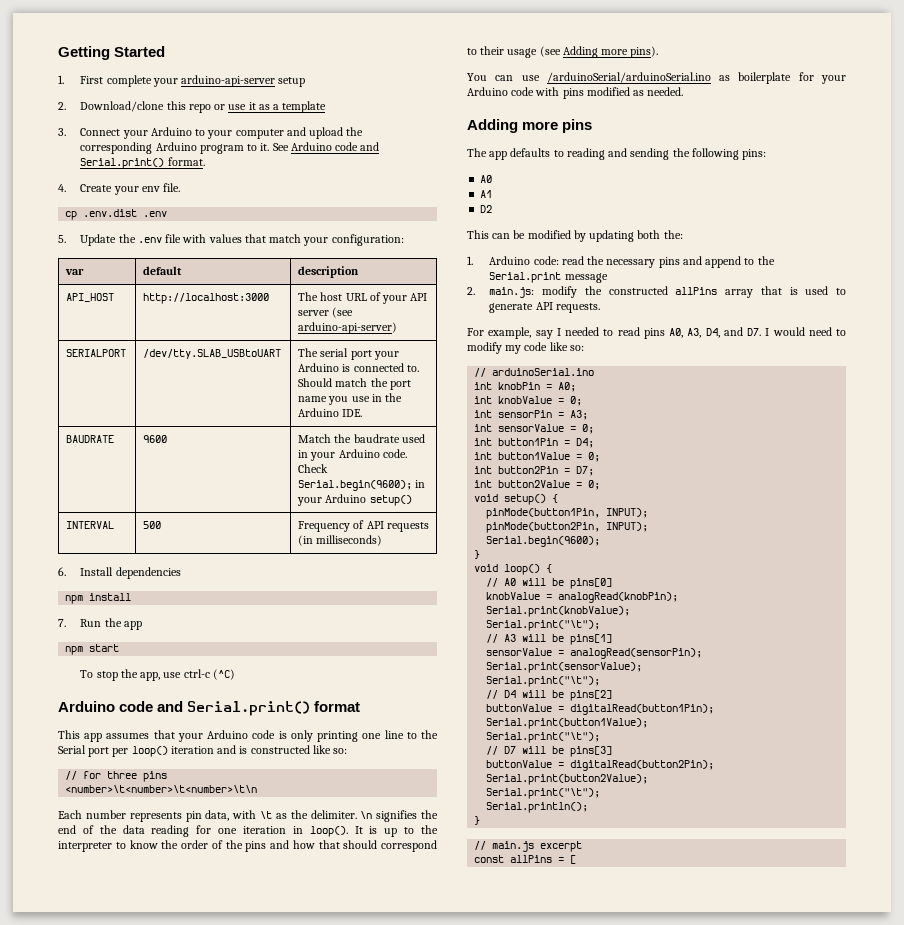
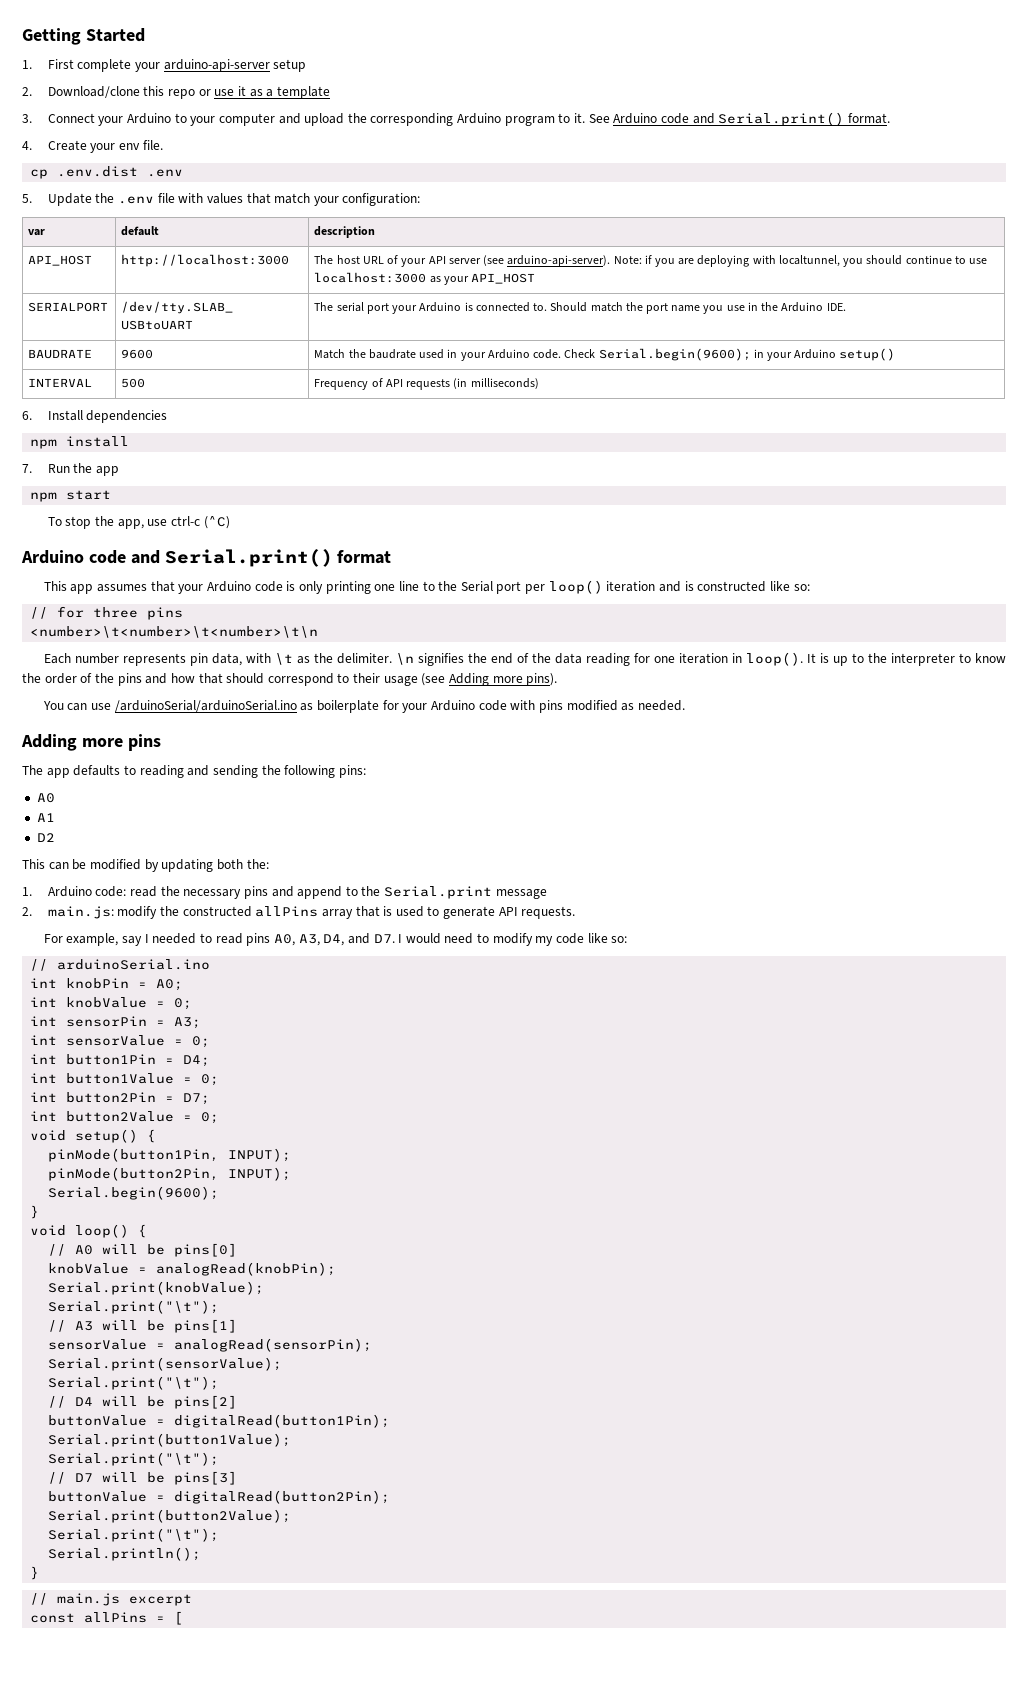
- API_HOST | http://localhost:3000 | The host URL of your API server (see arduino-api-server)
+ API_HOST | http://localhost:3000 | The host URL of your API server (see arduino-api-server). Note: if you are deploying with localtunnel, you should continue to use localhost:3000 as your API_HOST

